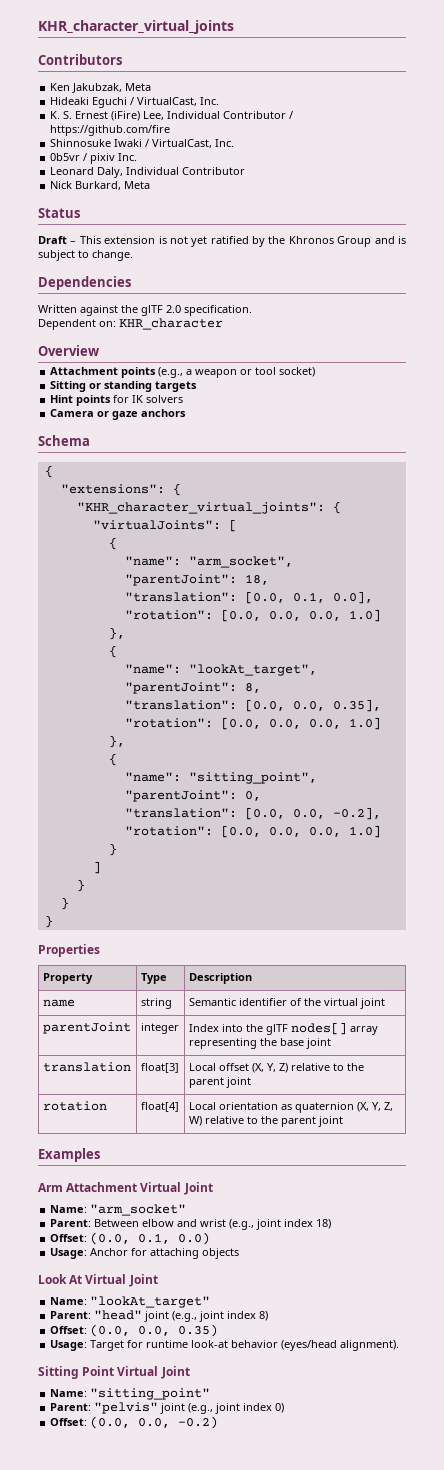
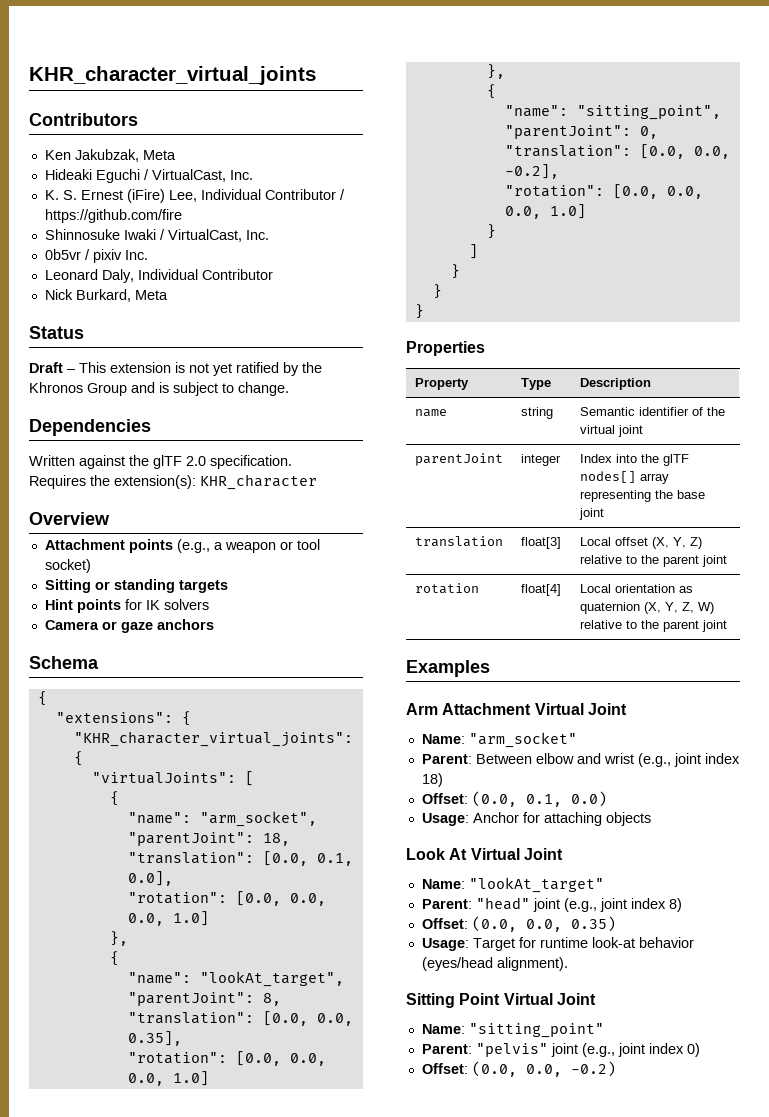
- Dependent on: KHR_character
+ Requires the extension(s): KHR_character

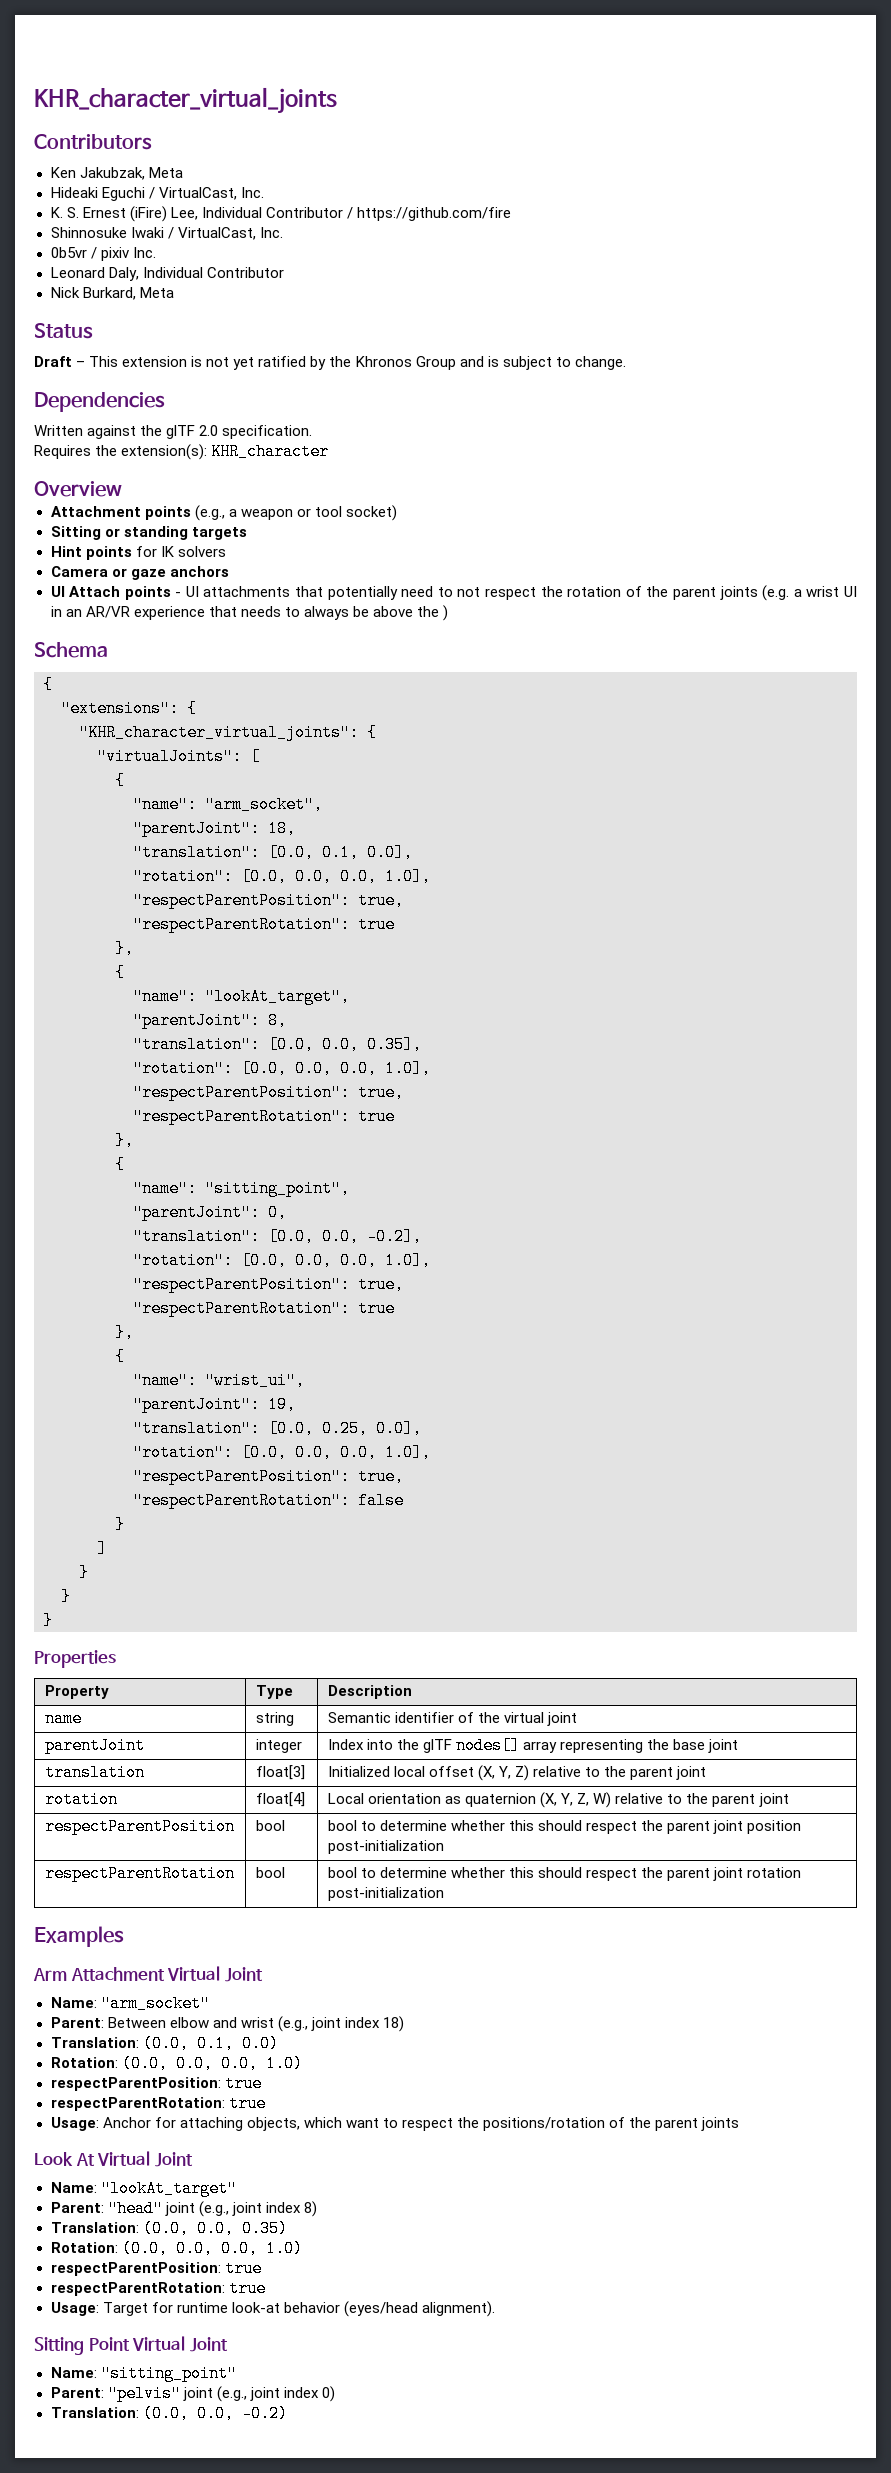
+ UI Attach points - UI attachments that potentially need to not respect the rotation of the parent joints (e.g. a wrist UI in an AR/VR experience that needs to always be above the )
  "translation": [0.0, 0.1, 0.0],
- "rotation": [0.0, 0.0, 0.0, 1.0]
+ "rotation": [0.0, 0.0, 0.0, 1.0],
+ "respectParentPosition": true,
+ "respectParentRotation": true
  "translation": [0.0, 0.0, 0.35],
- "rotation": [0.0, 0.0, 0.0, 1.0]
+ "rotation": [0.0, 0.0, 0.0, 1.0],
+ "respectParentPosition": true,
+ "respectParentRotation": true
  "translation": [0.0, 0.0, -0.2],
- "rotation": [0.0, 0.0, 0.0, 1.0]
+ "rotation": [0.0, 0.0, 0.0, 1.0],
+ "respectParentPosition": true,
+ "respectParentRotation": true
+ },
+ {
+ "name": "wrist_ui",
+ "parentJoint": 19,
+ "translation": [0.0, 0.25, 0.0],
+ "rotation": [0.0, 0.0, 0.0, 1.0],
+ "respectParentPosition": true,
+ "respectParentRotation": false
- translation | float[3] | Local offset (X, Y, Z) relative to the parent joint
+ translation | float[3] | Initialized local offset (X, Y, Z) relative to the parent joint
+ respectParentPosition | bool | bool to determine whether this should respect the parent joint position post-initialization
+ respectParentRotation | bool | bool to determine whether this should respect the parent joint rotation post-initialization
- Offset: (0.0, 0.1, 0.0)
- Usage: Anchor for attaching objects
+ Translation: (0.0, 0.1, 0.0)
+ Rotation: (0.0, 0.0, 0.0, 1.0)
+ respectParentPosition: true
+ respectParentRotation: true
+ Usage: Anchor for attaching objects, which want to respect the positions/rotation of the parent joints
- Offset: (0.0, 0.0, 0.35)
+ Translation: (0.0, 0.0, 0.35)
+ Rotation: (0.0, 0.0, 0.0, 1.0)
+ respectParentPosition: true
+ respectParentRotation: true
- Offset: (0.0, 0.0, -0.2)
+ Translation: (0.0, 0.0, -0.2)

